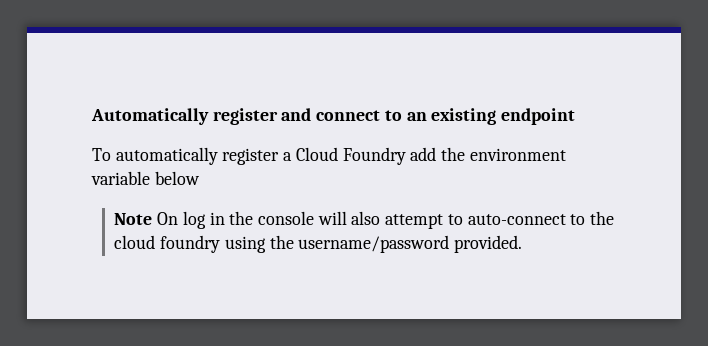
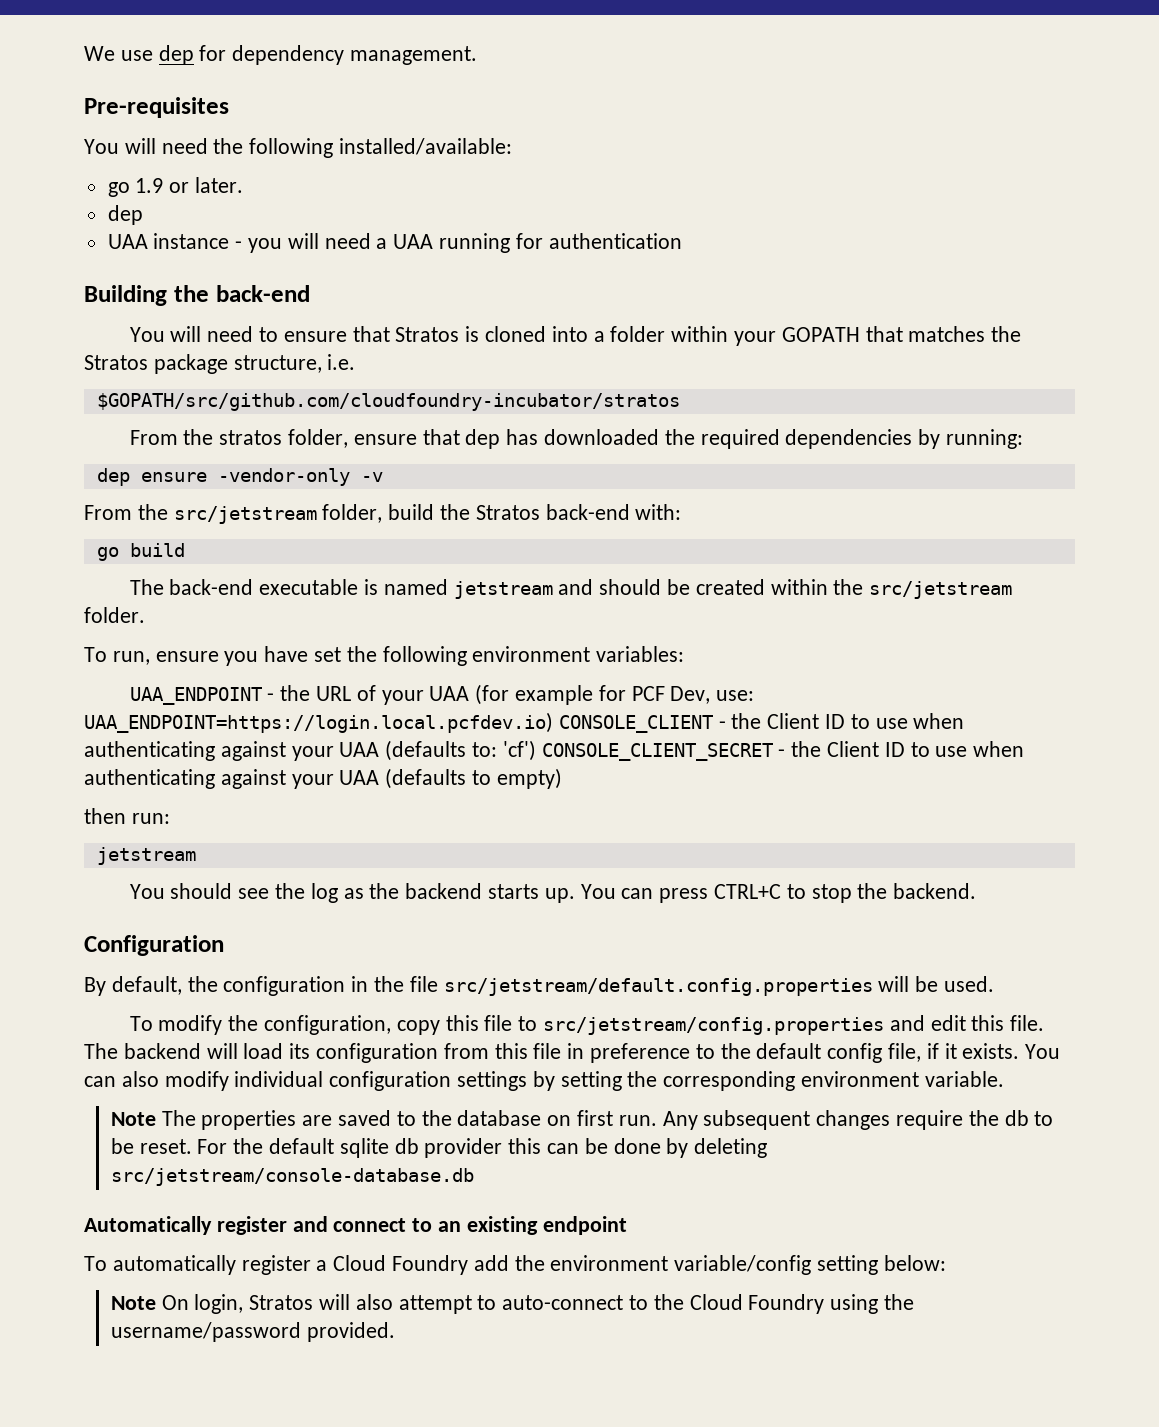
+ We use dep for dependency management.
+ Pre-requisites
+ You will need the following installed/available:
+ go 1.9 or later.
+ dep
+ UAA instance - you will need a UAA running for authentication
+ Building the back-end
+ You will need to ensure that Stratos is cloned into a folder within your GOPATH that matches the Stratos package structure, i.e.
+ $GOPATH/src/github.com/cloudfoundry-incubator/stratos
+ From the stratos folder, ensure that dep has downloaded the required dependencies by running:
+ dep ensure -vendor-only -v
+ From the src/jetstream folder, build the Stratos back-end with:
+ go build
+ The back-end executable is named jetstream and should be created within the src/jetstream folder.
+ To run, ensure you have set the following environment variables:
+ UAA_ENDPOINT - the URL of your UAA (for example for PCF Dev, use: UAA_ENDPOINT=https://login.local.pcfdev.io) CONSOLE_CLIENT - the Client ID to use when authenticating against your UAA (defaults to: 'cf') CONSOLE_CLIENT_SECRET - the Client ID to use when authenticating against your UAA (defaults to empty)
+ then run:
+ jetstream
+ You should see the log as the backend starts up. You can press CTRL+C to stop the backend.
+ Configuration
+ By default, the configuration in the file src/jetstream/default.config.properties will be used.
+ To modify the configuration, copy this file to src/jetstream/config.properties and edit this file. The backend will load its configuration from this file in preference to the default config file, if it exists. You can also modify individual configuration settings by setting the corresponding environment variable.
+ Note The properties are saved to the database on first run. Any subsequent changes require the db to be reset. For the default sqlite db provider this can be done by deleting src/jetstream/console-database.db
- To automatically register a Cloud Foundry add the environment variable below
+ To automatically register a Cloud Foundry add the environment variable/config setting below:
- Note On log in the console will also attempt to auto-connect to the cloud foundry using the username/password provided.
+ Note On login, Stratos will also attempt to auto-connect to the Cloud Foundry using the username/password provided.

